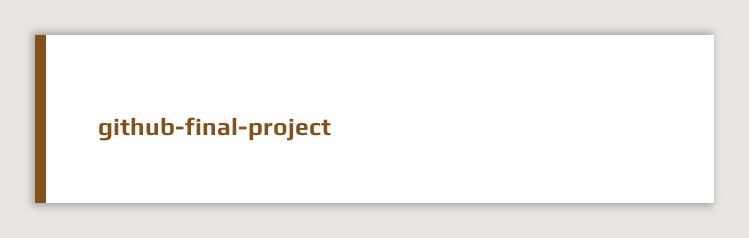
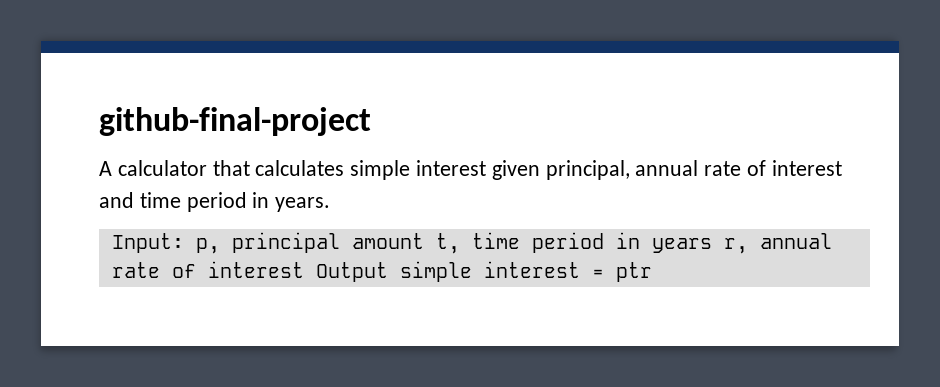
+ A calculator that calculates simple interest given principal, annual rate of interest and time period in years.
+ Input: p, principal amount t, time period in years r, annual rate of interest Output simple interest = ptr

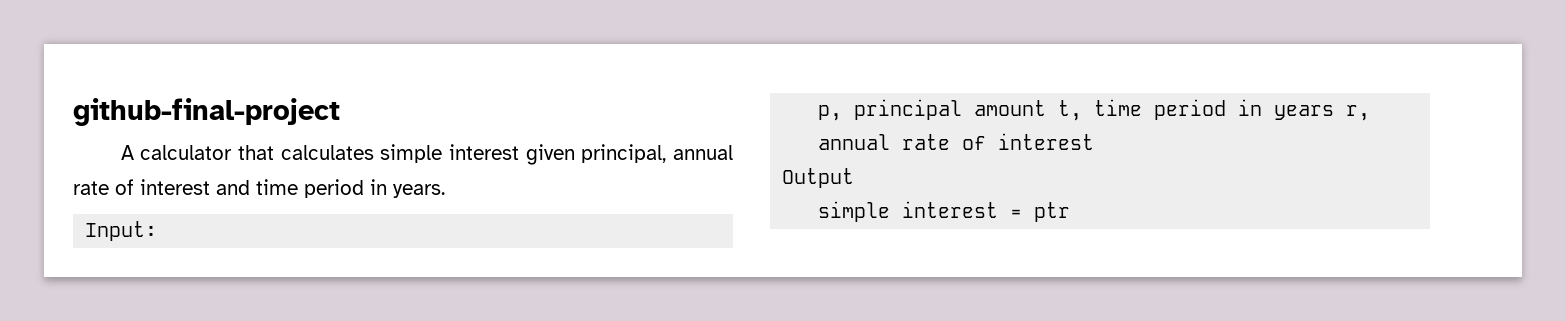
- Input: p, principal amount t, time period in years r, annual rate of interest Output simple interest = ptr
+ Input:
+ p, principal amount t, time period in years r, annual rate of interest
+ Output
+ simple interest = ptr

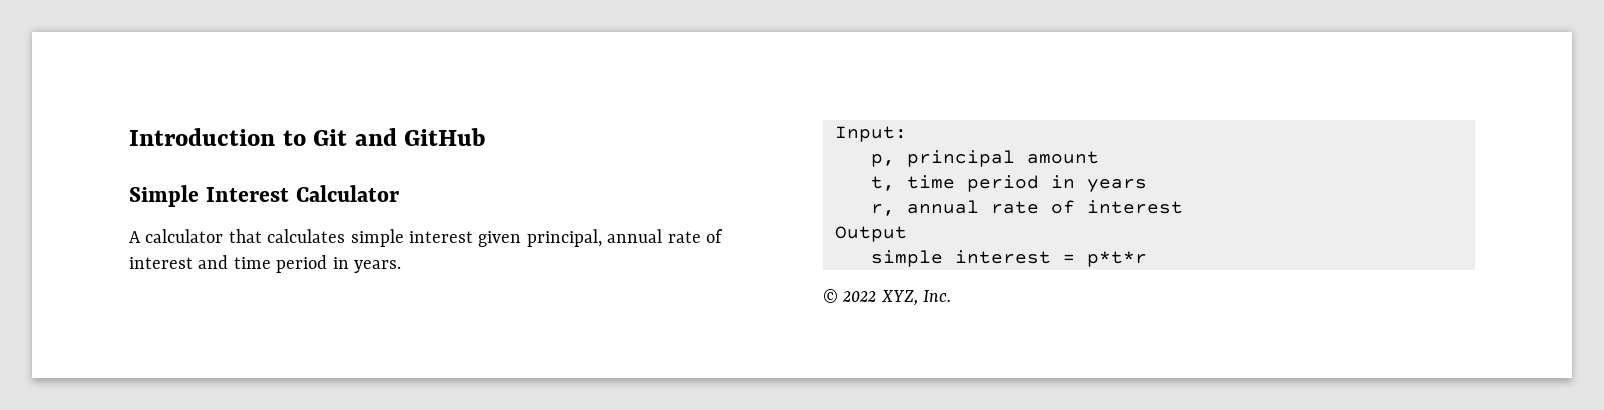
- github-final-project
+ Introduction to Git and GitHub
+ Simple Interest Calculator
- p, principal amount t, time period in years r, annual rate of interest
+ p, principal amount
+ t, time period in years
+ r, annual rate of interest
- simple interest = ptr
+ simple interest = p*t*r
+ © 2022 XYZ, Inc.

